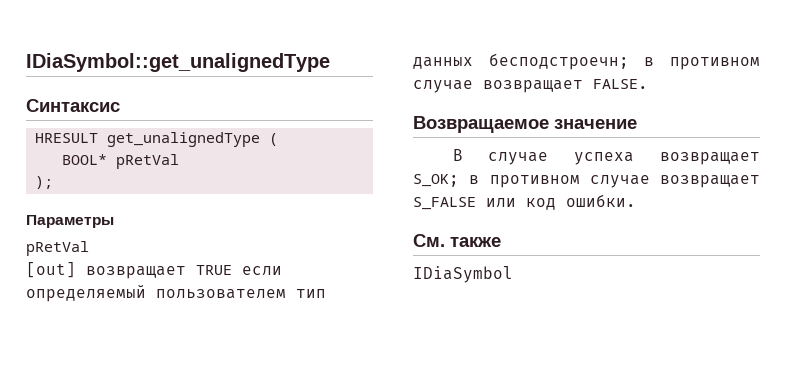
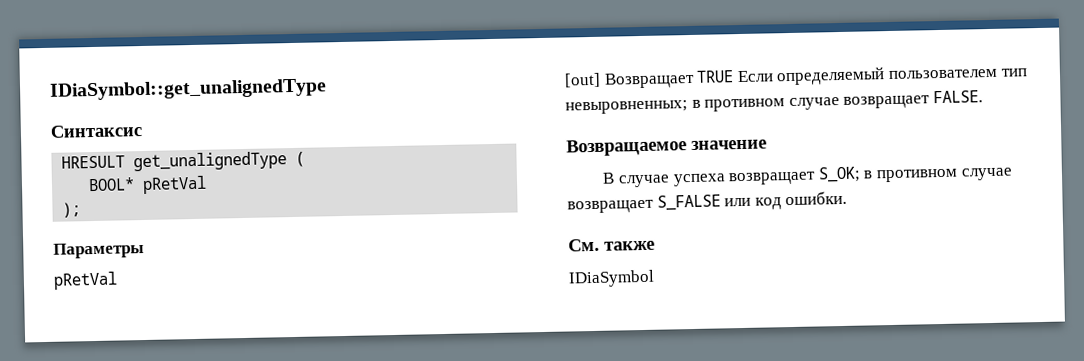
- [out] возвращает TRUE если определяемый пользователем тип данных бесподстроечн; в противном случае возвращает FALSE.
+ [out] Возвращает TRUE Если определяемый пользователем тип невыровненных; в противном случае возвращает FALSE.

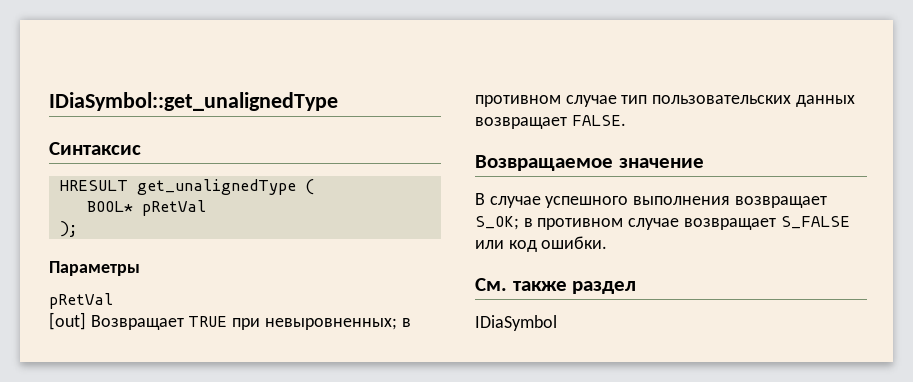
- [out] Возвращает TRUE Если определяемый пользователем тип невыровненных; в противном случае возвращает FALSE.
+ [out] Возвращает TRUE при невыровненных; в противном случае тип пользовательских данных возвращает FALSE.
- В случае успеха возвращает S_OK; в противном случае возвращает S_FALSE или код ошибки.
+ В случае успешного выполнения возвращает S_OK; в противном случае возвращает S_FALSE или код ошибки.
- См. также
+ См. также раздел

